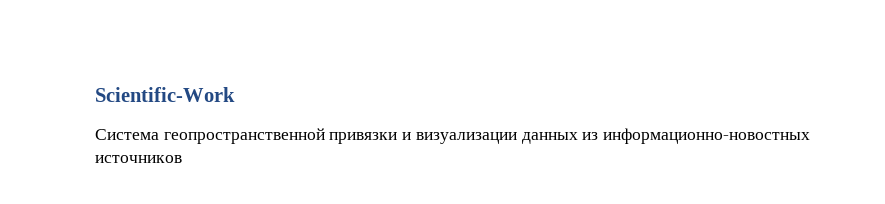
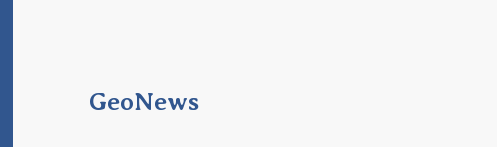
- Scientific-Work
- Система геопространственной привязки и визуализации данных из информационно-новостных источников
+ GeoNews

